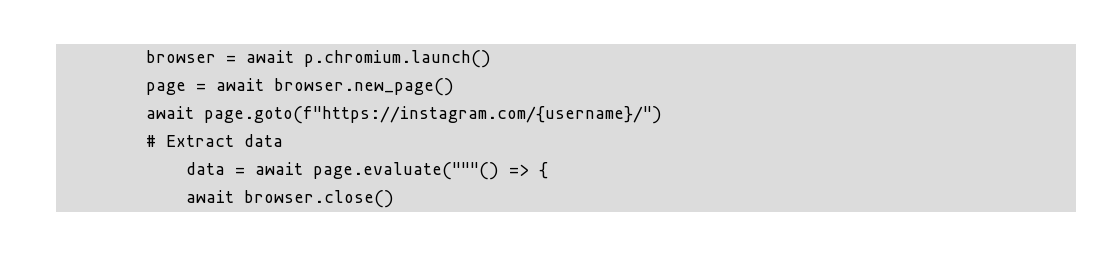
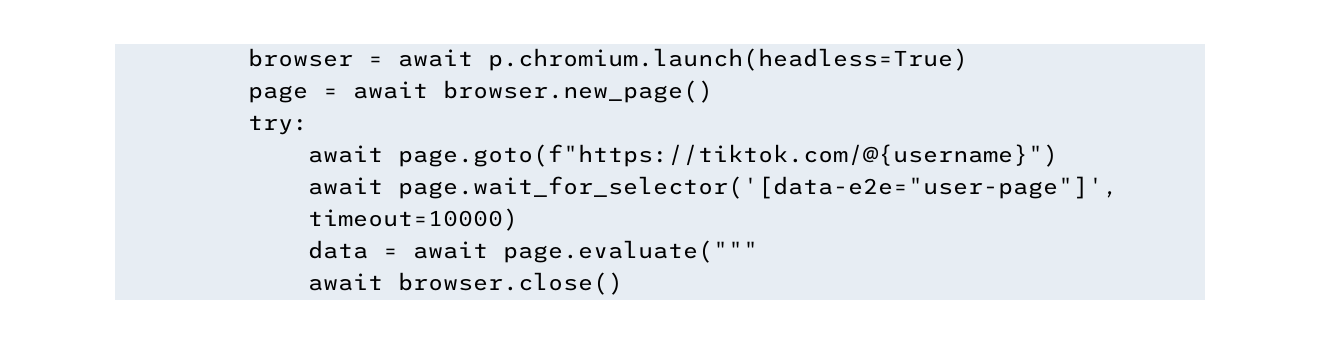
- browser = await p.chromium.launch()
+ browser = await p.chromium.launch(headless=True)
- await page.goto(f"https://instagram.com/{username}/")
- # Extract data
+ try:
+ await page.goto(f"https://tiktok.com/@{username}")
+ await page.wait_for_selector('[data-e2e="user-page"]', timeout=10000)
- data = await page.evaluate("""() => {
+ data = await page.evaluate("""

